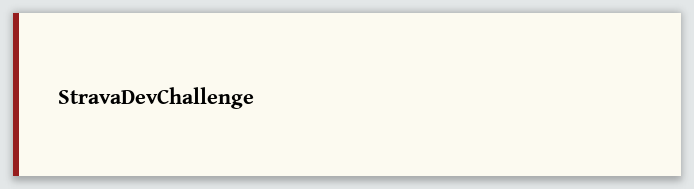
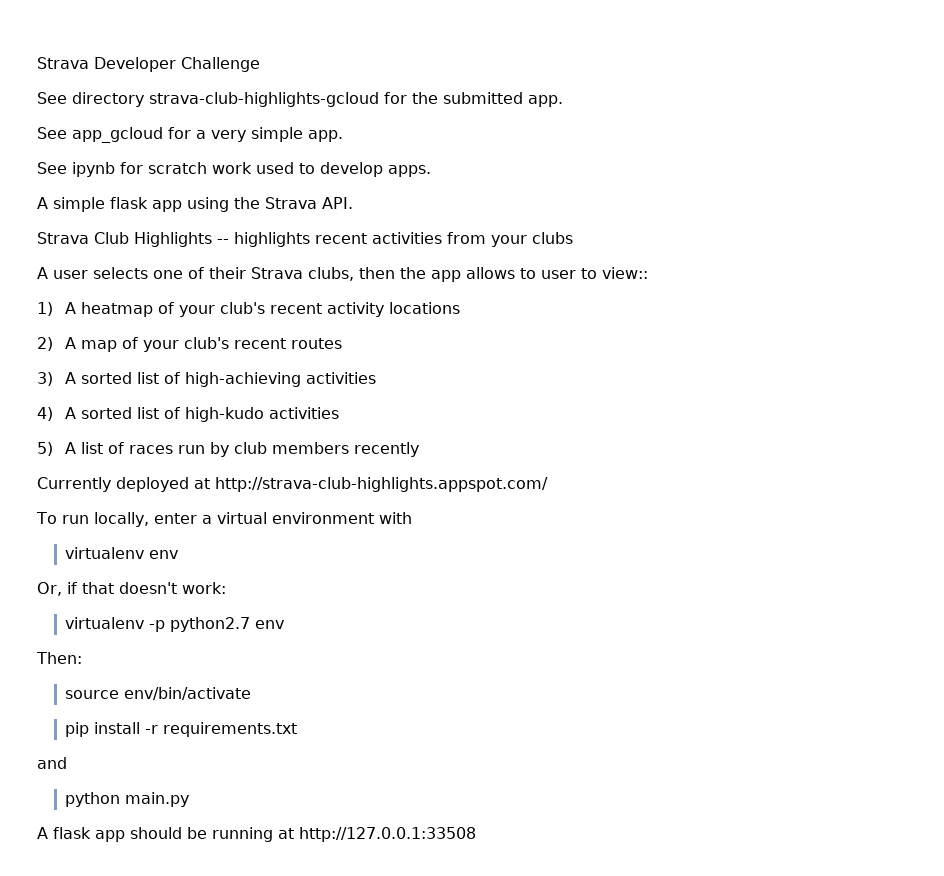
- StravaDevChallenge
+ Strava Developer Challenge
+ See directory strava-club-highlights-gcloud for the submitted app.
+ See app_gcloud for a very simple app.
+ See ipynb for scratch work used to develop apps.
+ A simple flask app using the Strava API.
+ Strava Club Highlights -- highlights recent activities from your clubs
+ A user selects one of their Strava clubs, then the app allows to user to view::
+ 1) A heatmap of your club's recent activity locations
+ 2) A map of your club's recent routes
+ 3) A sorted list of high-achieving activities
+ 4) A sorted list of high-kudo activities
+ 5) A list of races run by club members recently
+ Currently deployed at http://strava-club-highlights.appspot.com/
+ To run locally, enter a virtual environment with
+ virtualenv env
+ Or, if that doesn't work:
+ virtualenv -p python2.7 env
+ Then:
+ source env/bin/activate
+ pip install -r requirements.txt
+ and
+ python main.py
+ A flask app should be running at http://127.0.0.1:33508

